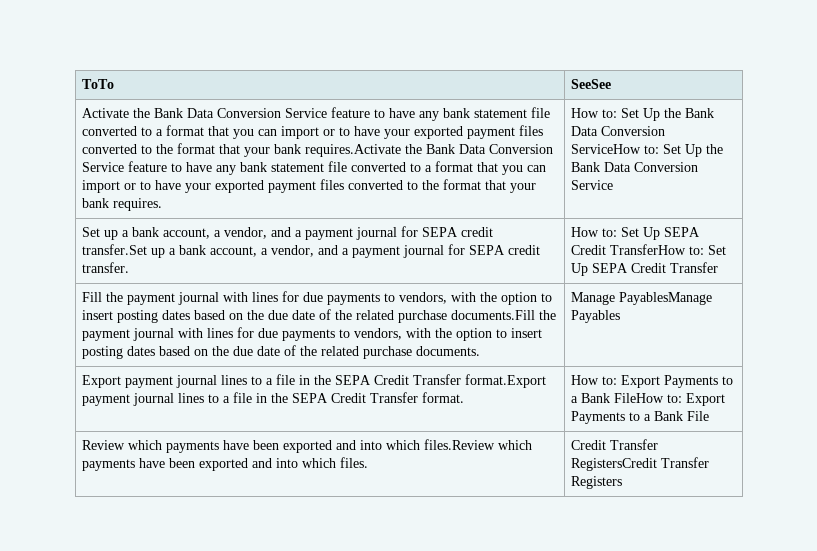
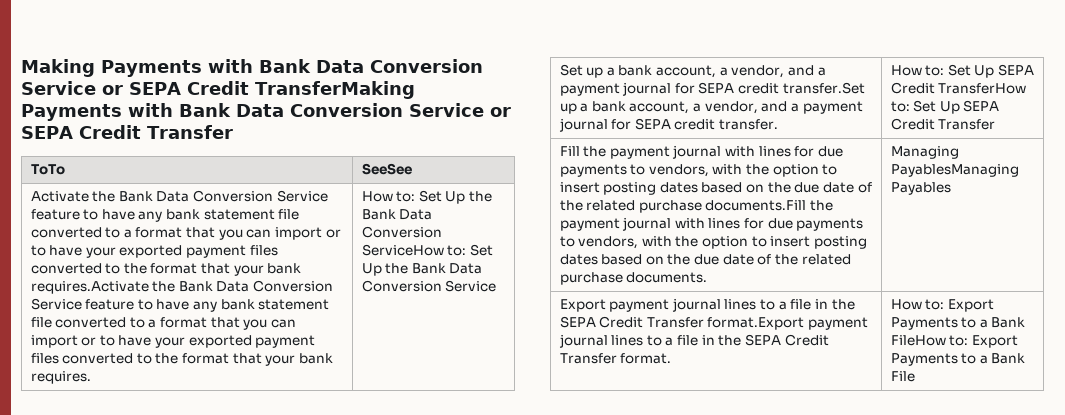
+ Making Payments with Bank Data Conversion Service or SEPA Credit TransferMaking Payments with Bank Data Conversion Service or SEPA Credit Transfer
- Manage PayablesManage Payables
+ Managing PayablesManaging Payables
- Review which payments have been exported and into which files.Review which payments have been exported and into which files. | Credit Transfer RegistersCredit Transfer Registers

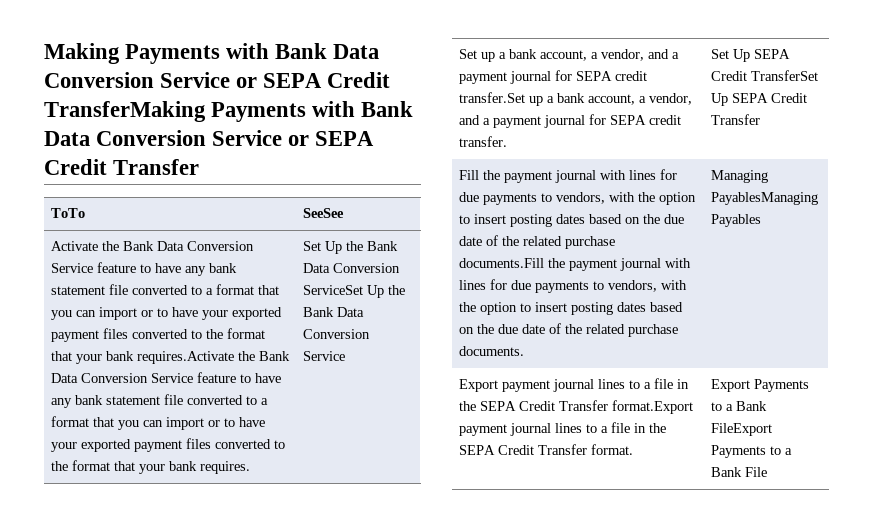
- How to: Set Up the Bank Data Conversion ServiceHow to: Set Up the Bank Data Conversion Service
+ Set Up the Bank Data Conversion ServiceSet Up the Bank Data Conversion Service
- How to: Set Up SEPA Credit TransferHow to: Set Up SEPA Credit Transfer
+ Set Up SEPA Credit TransferSet Up SEPA Credit Transfer
- Export payment journal lines to a file in the SEPA Credit Transfer format.Export payment journal lines to a file in the SEPA Credit Transfer format. | How to: Export Payments to a Bank FileHow to: Export Payments to a Bank File
+ Export payment journal lines to a file in the SEPA Credit Transfer format.Export payment journal lines to a file in the SEPA Credit Transfer format. | Export Payments to a Bank FileExport Payments to a Bank File

